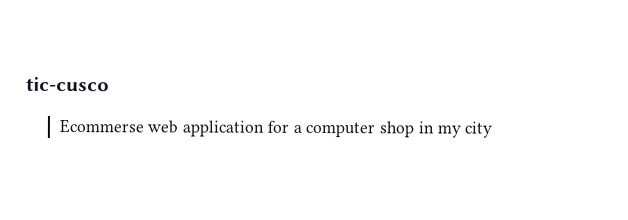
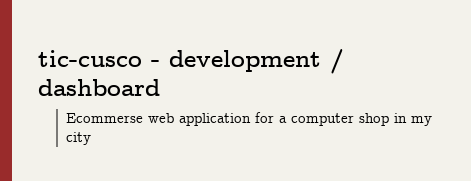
- tic-cusco
+ tic-cusco - development / dashboard

